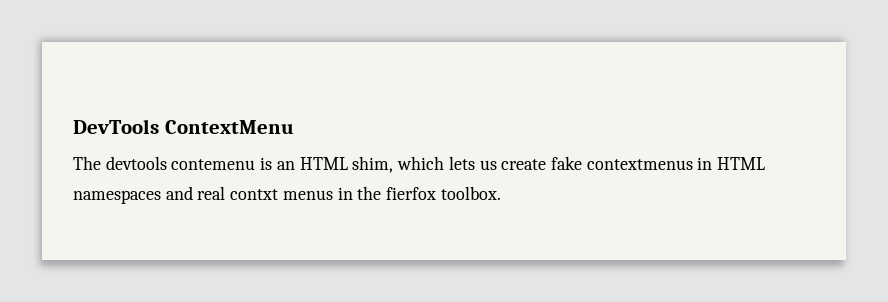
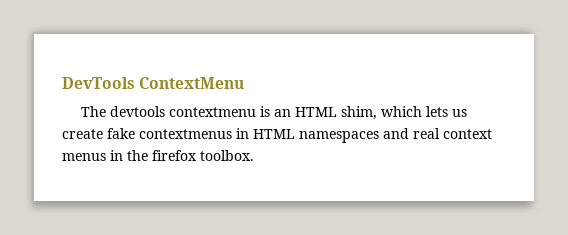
- The devtools contemenu is an HTML shim, which lets us create fake contextmenus in HTML namespaces and real contxt menus in the fierfox toolbox.
+ The devtools contextmenu is an HTML shim, which lets us create fake contextmenus in HTML namespaces and real context menus in the firefox toolbox.

